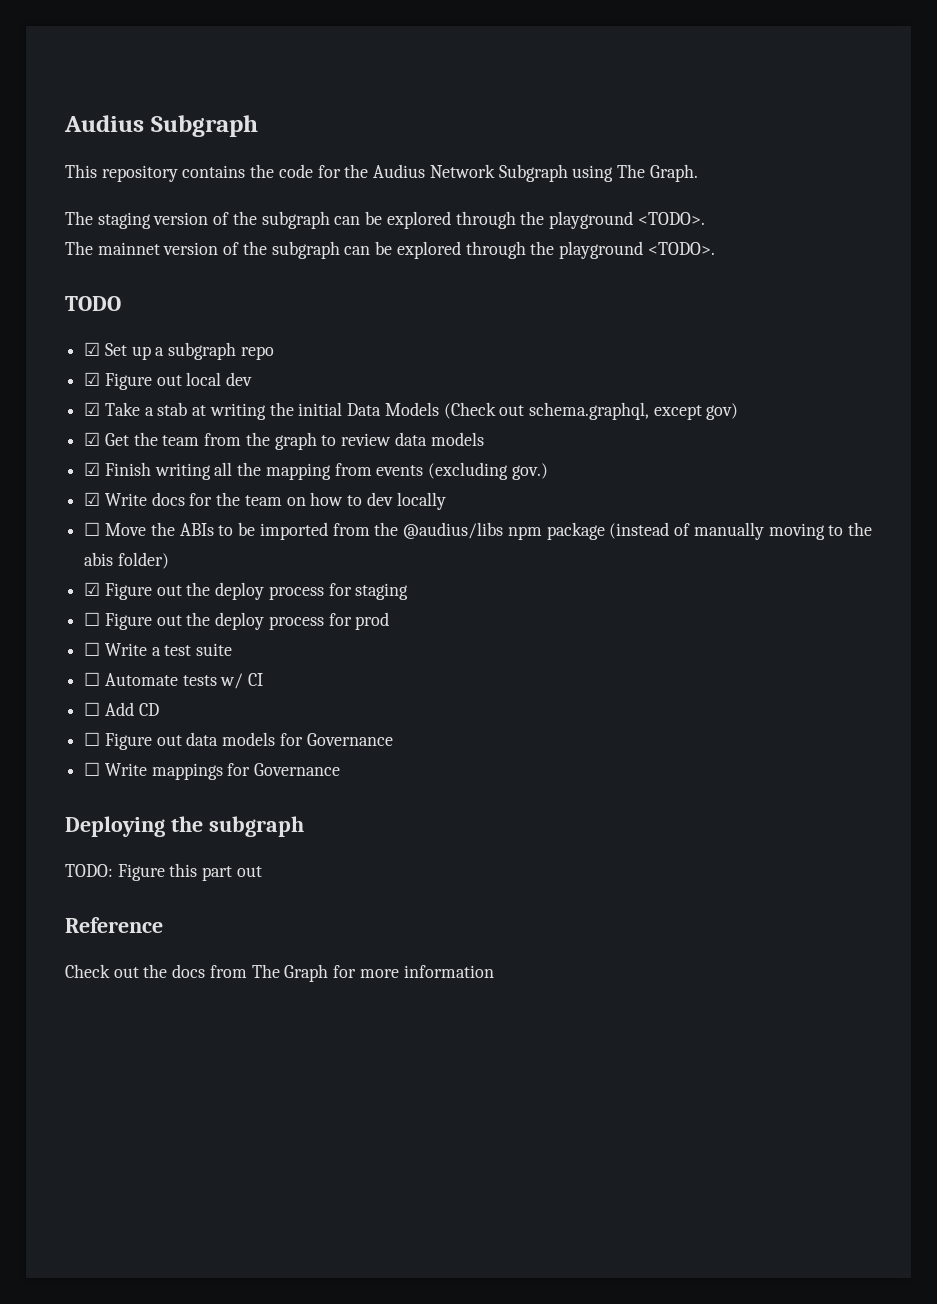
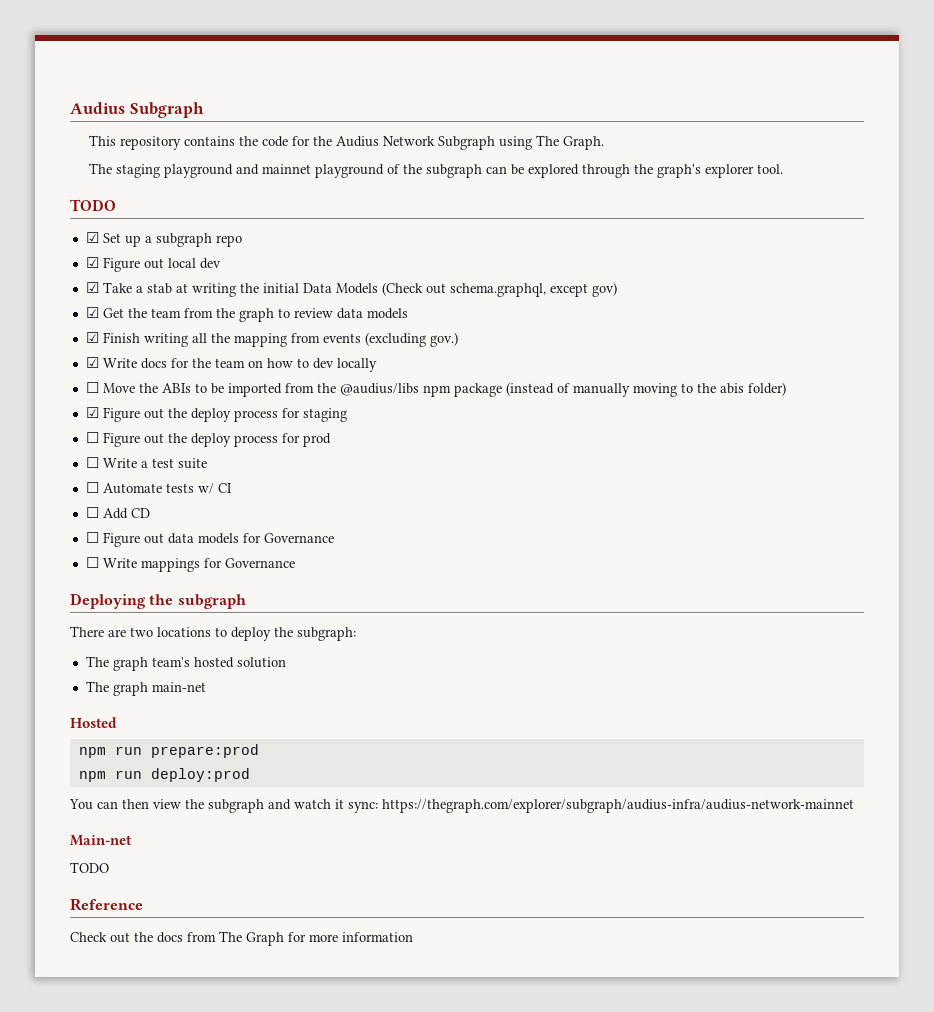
- The staging version of the subgraph can be explored through the playground <TODO>.
- The mainnet version of the subgraph can be explored through the playground <TODO>.
+ The staging playground and mainnet playground of the subgraph can be explored through the graph's explorer tool.
- TODO: Figure this part out
+ There are two locations to deploy the subgraph:
+ The graph team's hosted solution
+ The graph main-net
+ Hosted
+ npm run prepare:prod
+ npm run deploy:prod
+ You can then view the subgraph and watch it sync: https://thegraph.com/explorer/subgraph/audius-infra/audius-network-mainnet
+ Main-net
+ TODO

